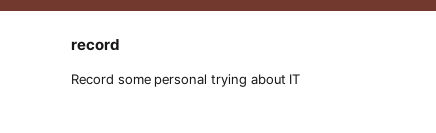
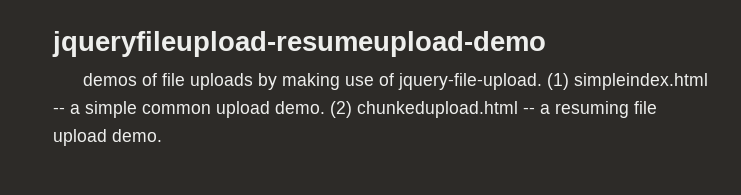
- record
- Record some personal trying about IT
+ jqueryfileupload-resumeupload-demo
+ demos of file uploads by making use of jquery-file-upload. (1) simpleindex.html -- a simple common upload demo. (2) chunkedupload.html -- a resuming file upload demo.

